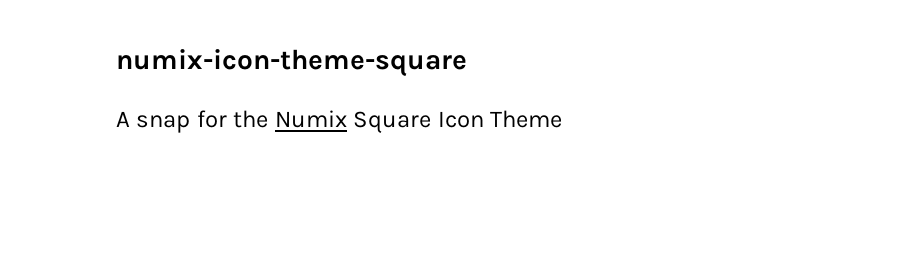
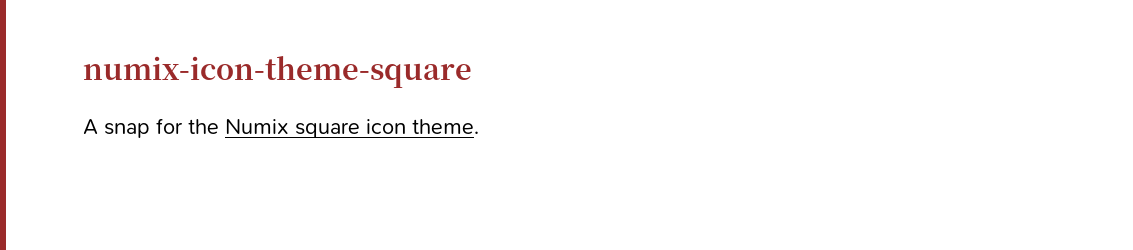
- A snap for the Numix Square Icon Theme
+ A snap for the Numix square icon theme.

